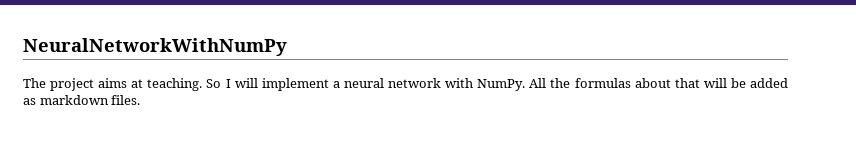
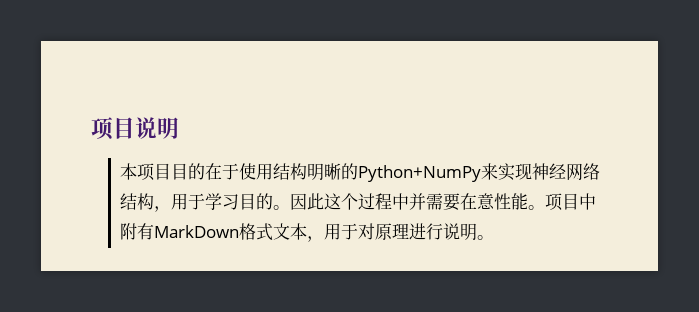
- NeuralNetworkWithNumPy
- The project aims at teaching. So I will implement a neural network with NumPy. All the formulas about that will be added as markdown files.
+ 项目说明
+ 本项目目的在于使用结构明晰的Python+NumPy来实现神经网络结构，用于学习目的。因此这个过程中并需要在意性能。项目中附有MarkDown格式文本，用于对原理进行说明。

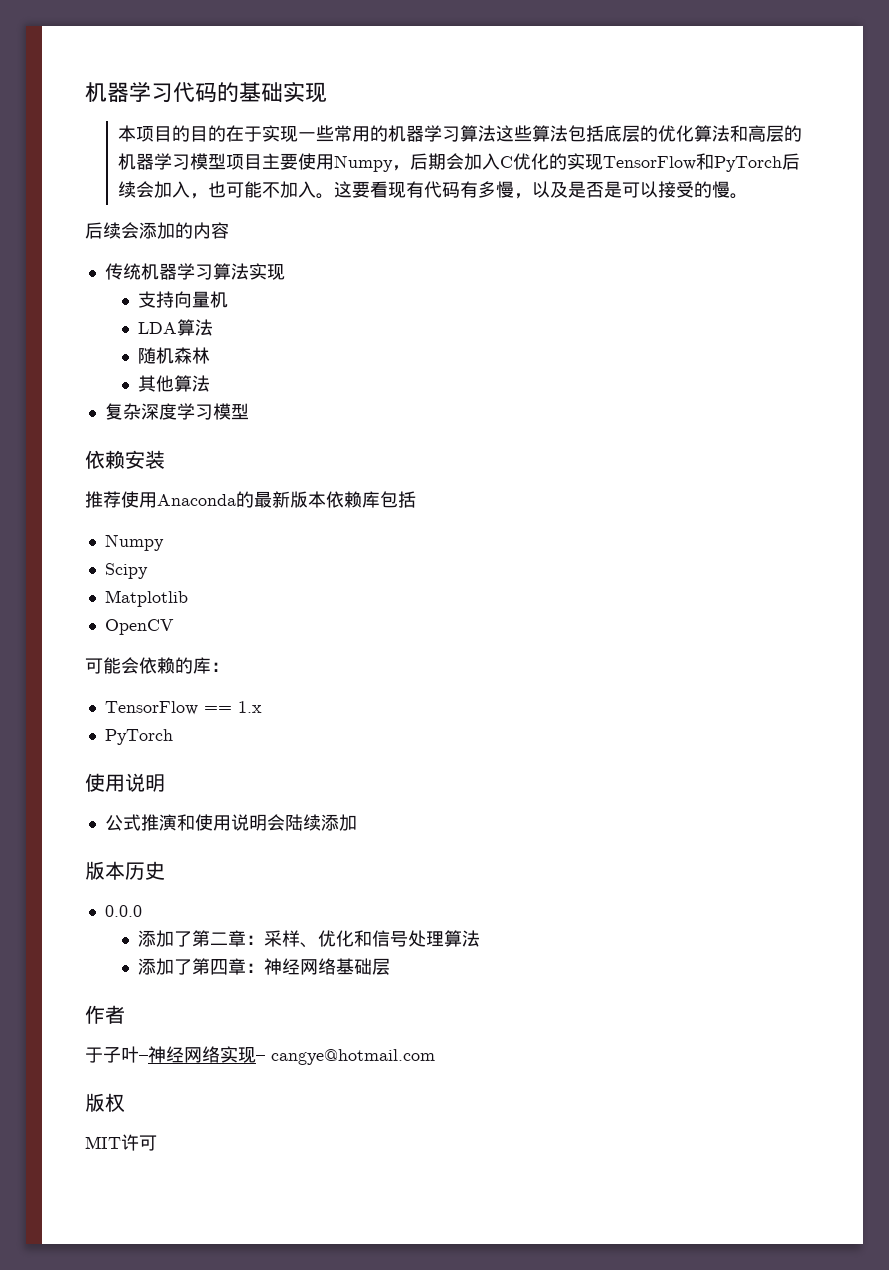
- 项目说明
+ 机器学习代码的基础实现
- 本项目目的在于使用结构明晰的Python+NumPy来实现神经网络结构，用于学习目的。因此这个过程中并需要在意性能。项目中附有MarkDown格式文本，用于对原理进行说明。
+ 本项目的目的在于实现一些常用的机器学习算法这些算法包括底层的优化算法和高层的机器学习模型项目主要使用Numpy，后期会加入C优化的实现TensorFlow和PyTorch后续会加入，也可能不加入。这要看现有代码有多慢，以及是否是可以接受的慢。
+ 后续会添加的内容
+ 传统机器学习算法实现
+ 支持向量机
+ LDA算法
+ 随机森林
+ 其他算法
+ 复杂深度学习模型
+ 依赖安装
+ 推荐使用Anaconda的最新版本依赖库包括
+ Numpy
+ Scipy
+ Matplotlib
+ OpenCV
+ 可能会依赖的库：
+ TensorFlow == 1.x
+ PyTorch
+ 使用说明
+ 公式推演和使用说明会陆续添加
+ 版本历史
+ 0.0.0
+ 添加了第二章：采样、优化和信号处理算法
+ 添加了第四章：神经网络基础层
+ 作者
+ 于子叶–神经网络实现– cangye@hotmail.com
+ 版权
+ MIT许可

